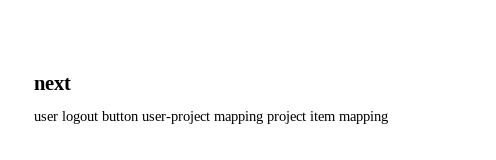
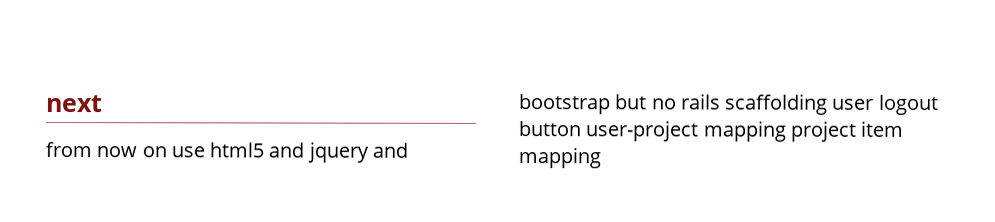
- user logout button user-project mapping project item mapping
+ from now on use html5 and jquery and bootstrap but no rails scaffolding user logout button user-project mapping project item mapping

